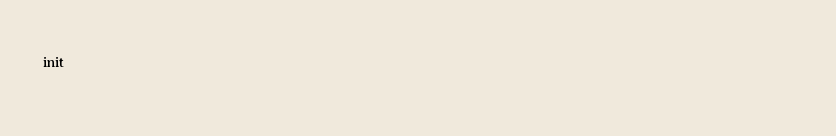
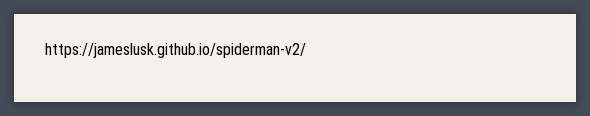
- init
+ https://jameslusk.github.io/spiderman-v2/

